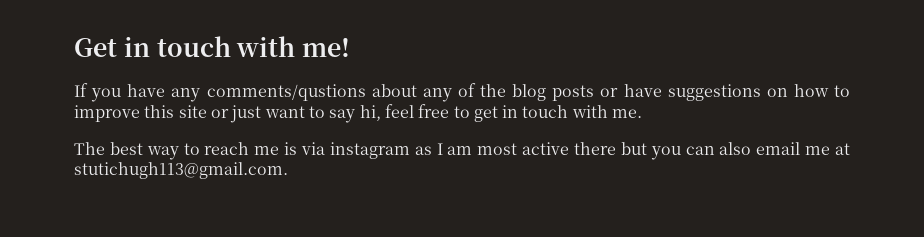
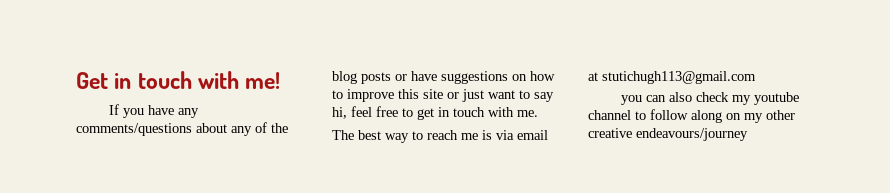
- If you have any comments/qustions about any of the blog posts or have suggestions on how to improve this site or just want to say hi, feel free to get in touch with me.
+ If you have any comments/questions about any of the blog posts or have suggestions on how to improve this site or just want to say hi, feel free to get in touch with me.
- The best way to reach me is via instagram as I am most active there but you can also email me at stutichugh113@gmail.com.
+ The best way to reach me is via email at stutichugh113@gmail.com
+ you can also check my youtube channel to follow along on my other creative endeavours/journey

